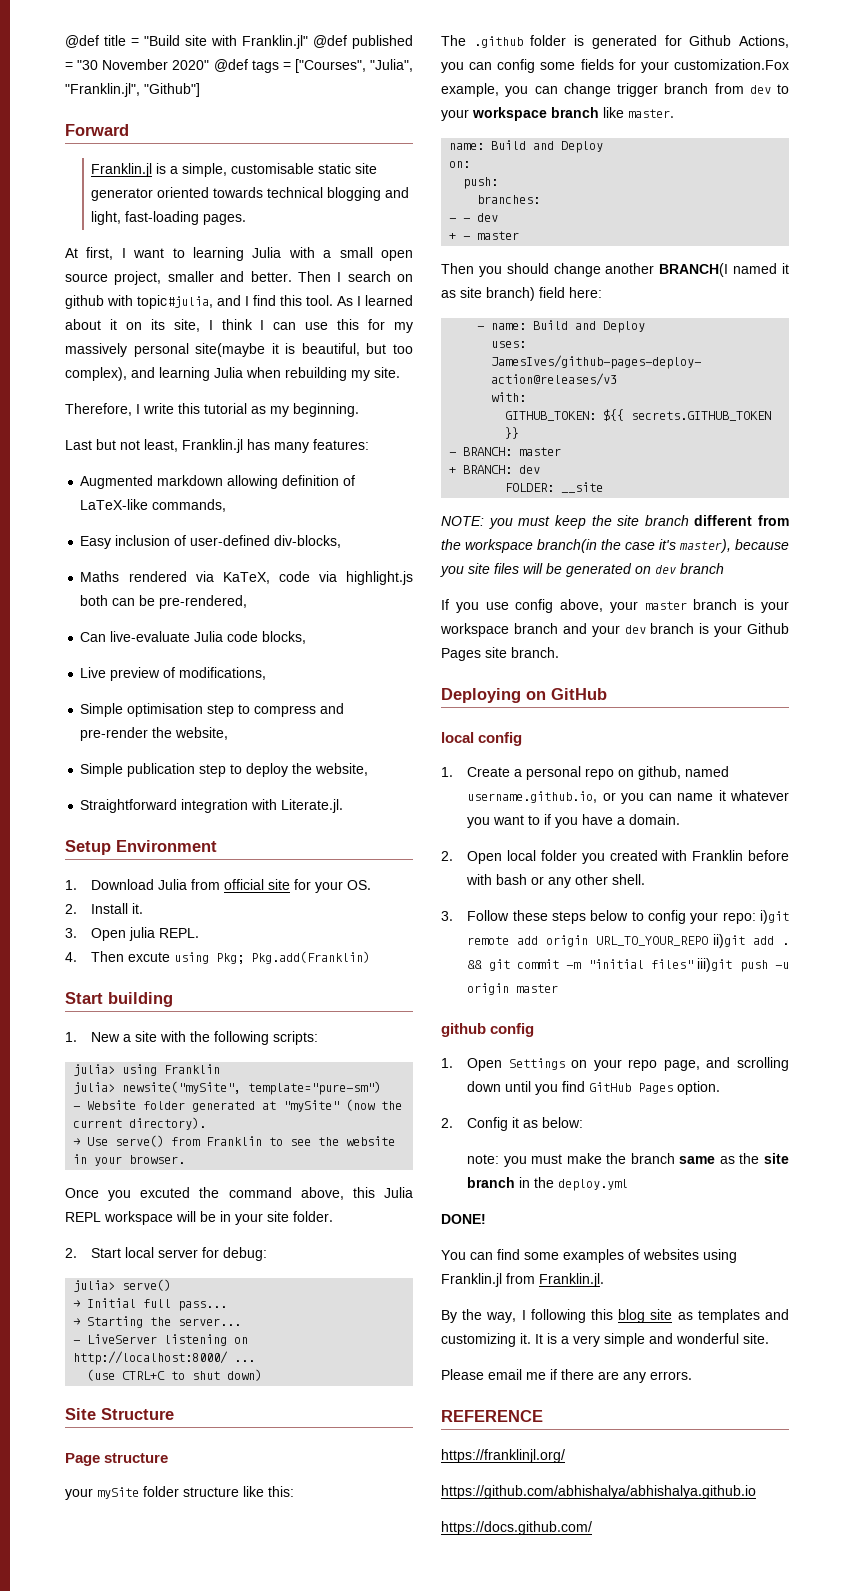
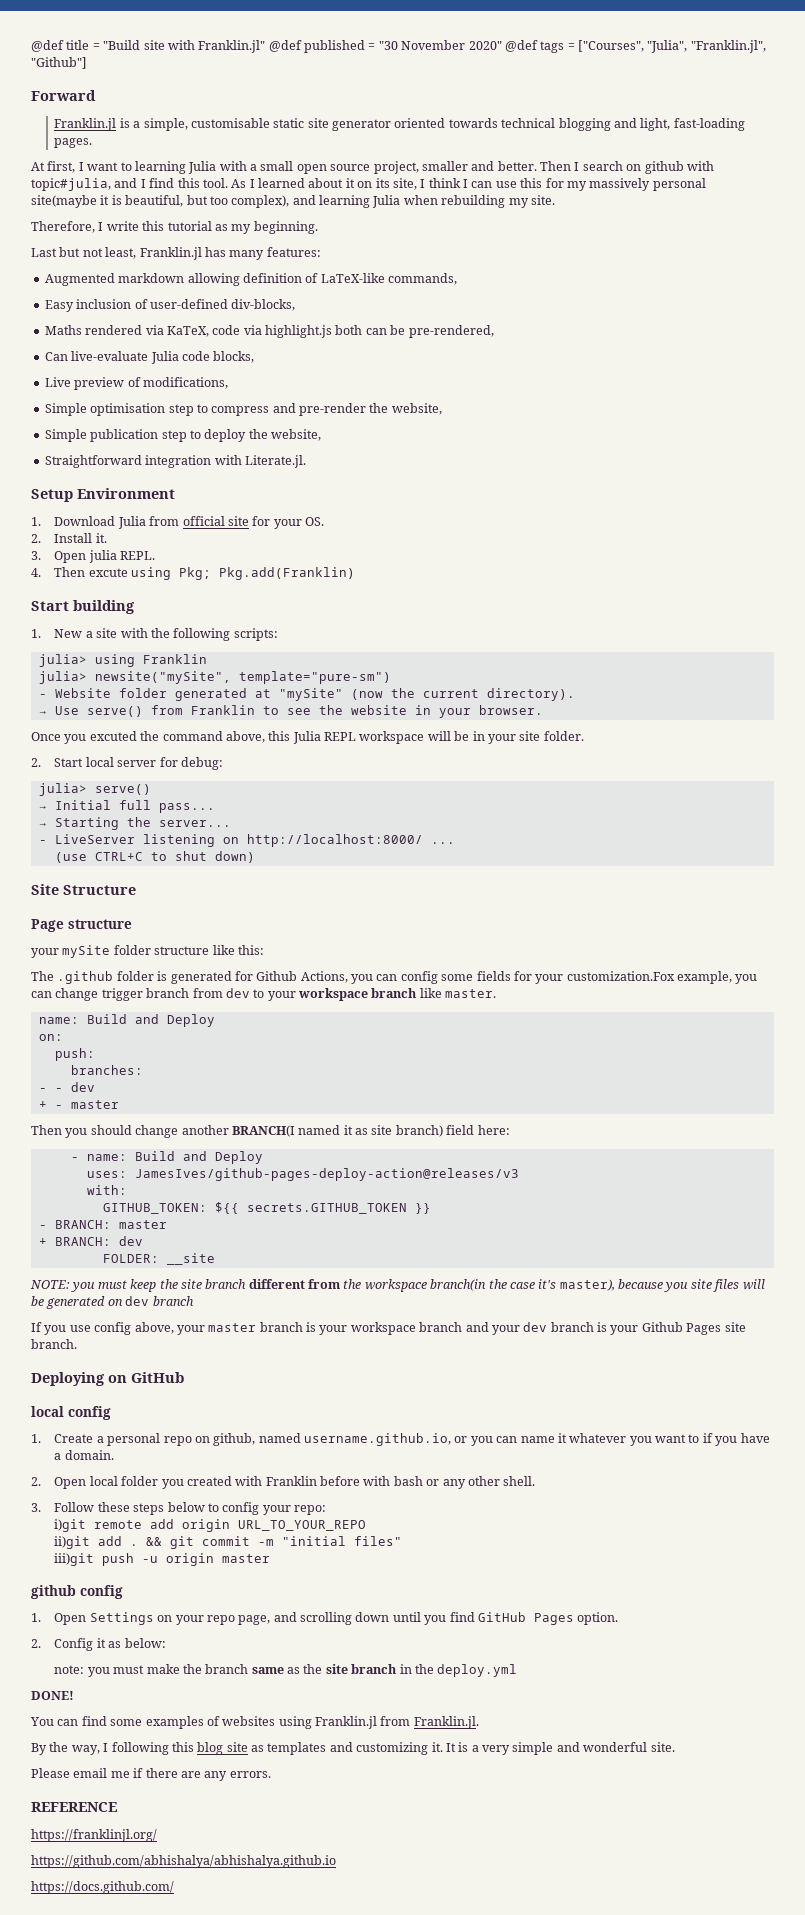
- 3. Follow these steps below to config your repo: i)git remote add origin URL_TO_YOUR_REPO ii)git add .
+ 3. Follow these steps below to config your repo:
+ i)git remote add origin URL_TO_YOUR_REPO
+ ii)git add .
- && git commit -m "initial files" iii)git push -u origin master
+ && git commit -m "initial files"
+ iii)git push -u origin master

